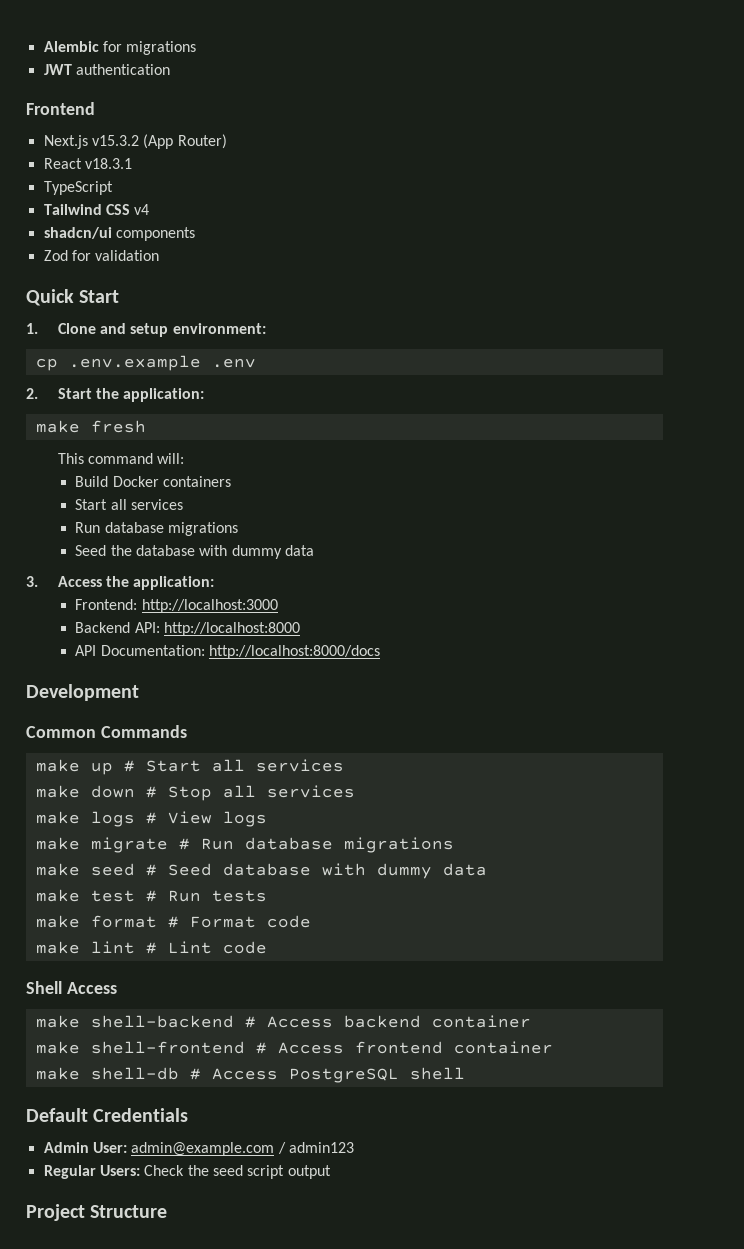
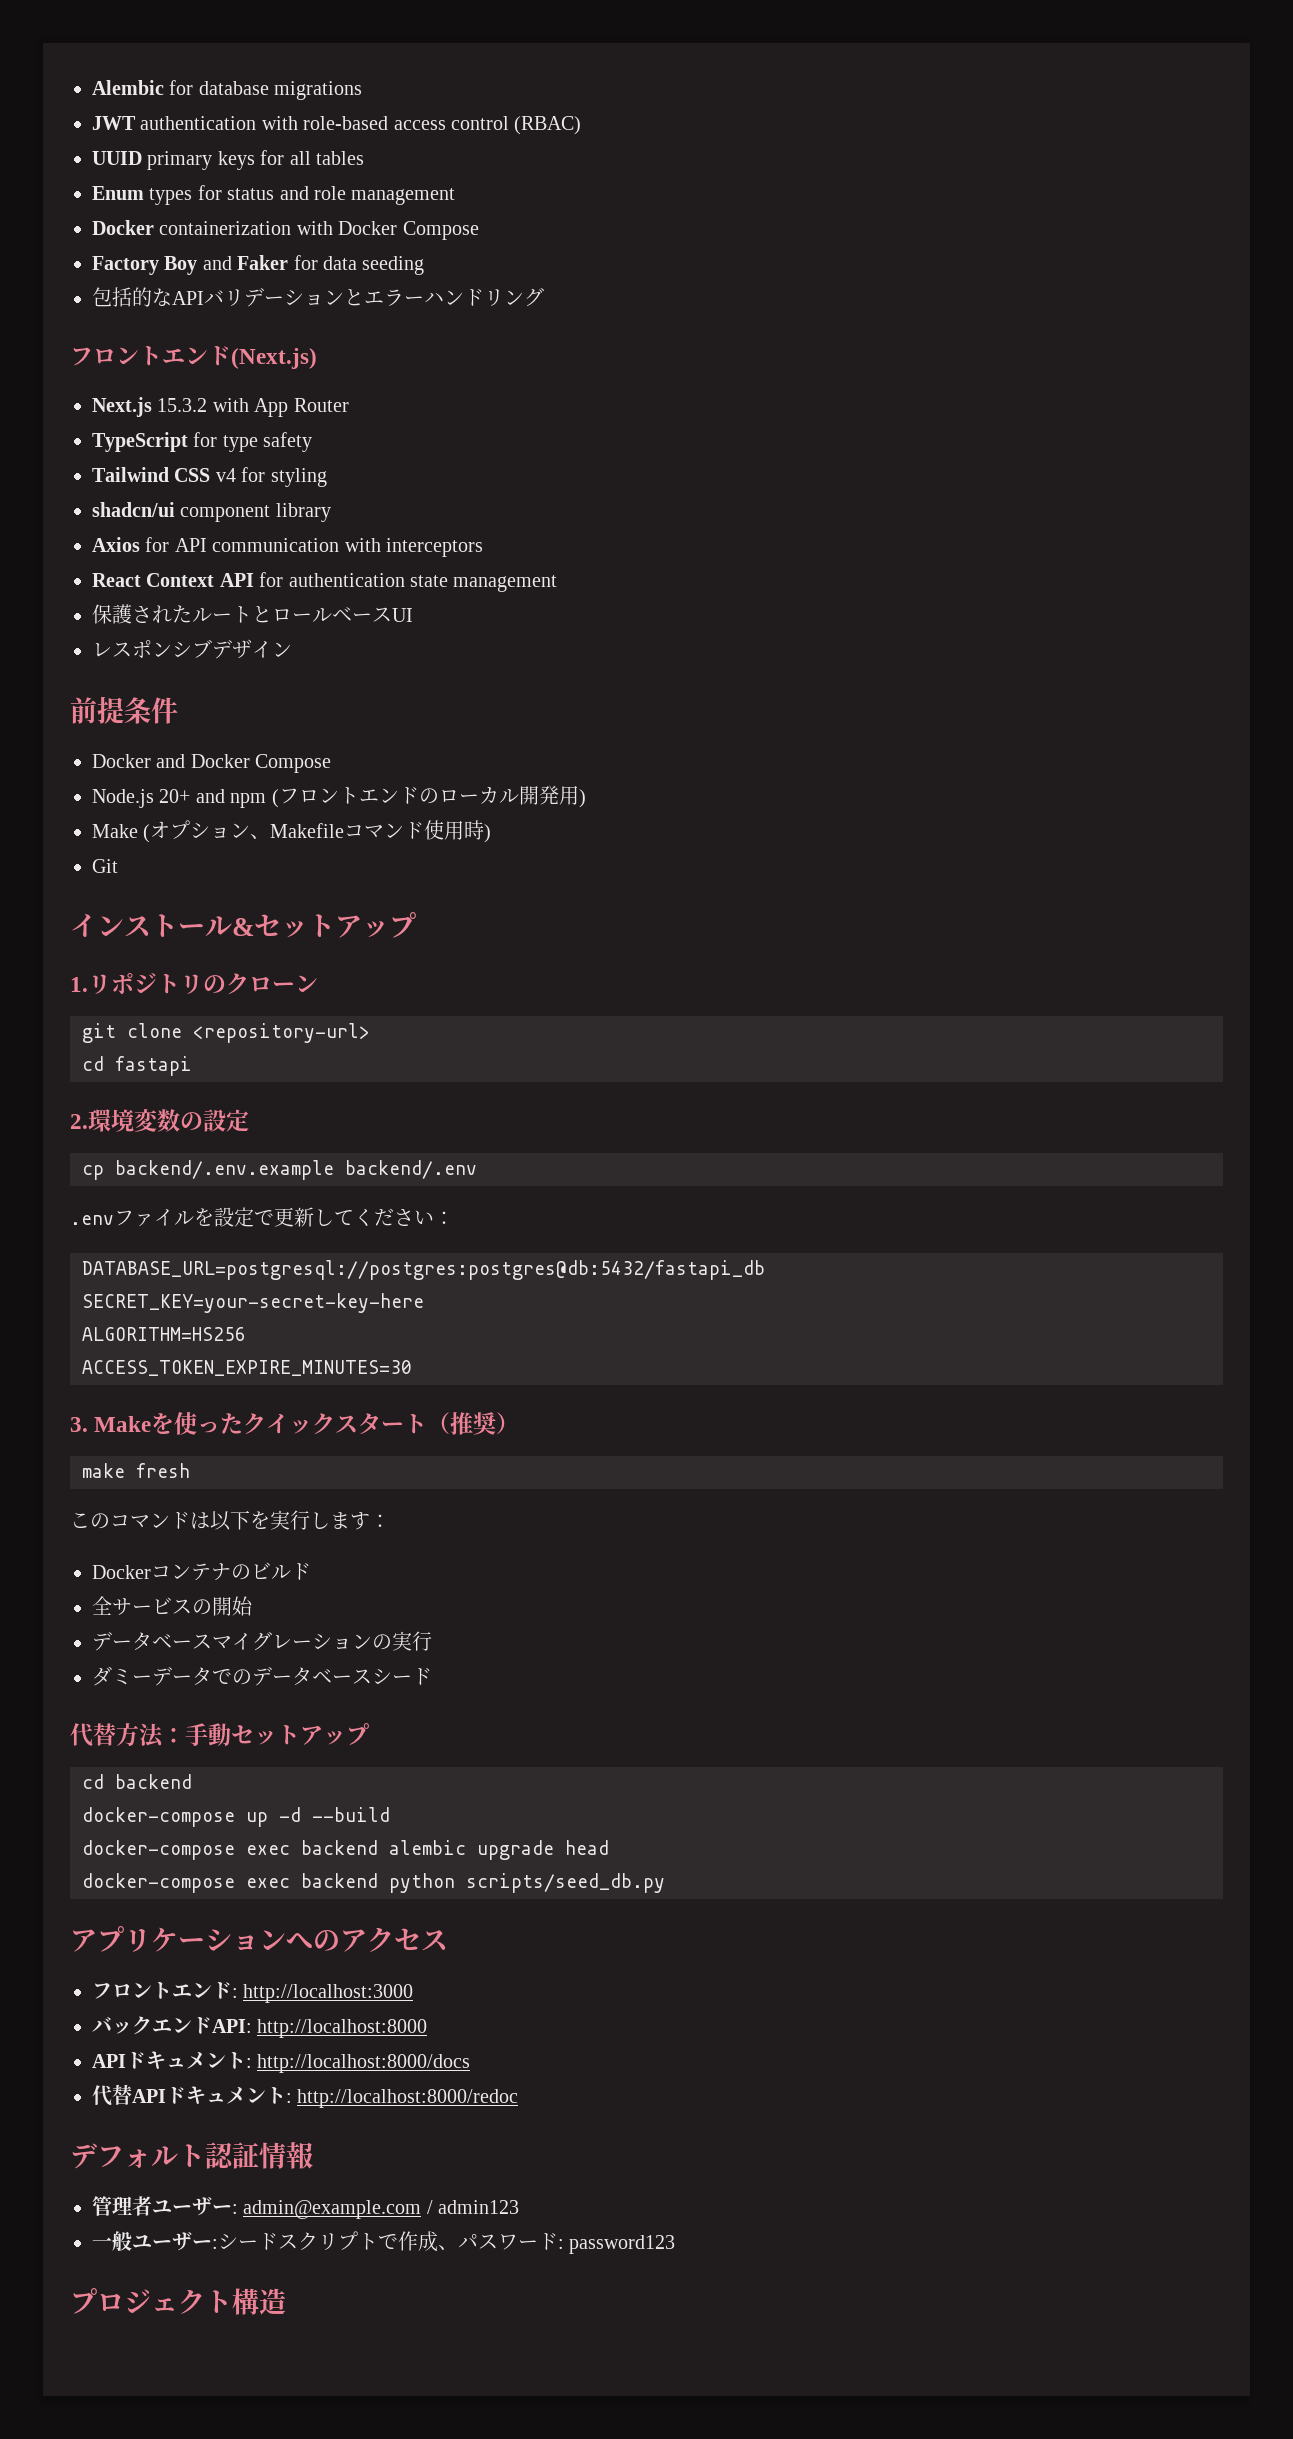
- Alembic for migrations
+ Alembic for database migrations
- JWT authentication
- Frontend
- Next.js v15.3.2 (App Router)
- React v18.3.1
- TypeScript
+ JWT authentication with role-based access control (RBAC)
+ UUID primary keys for all tables
+ Enum types for status and role management
+ Docker containerization with Docker Compose
+ Factory Boy and Faker for data seeding
+ 包括的なAPIバリデーションとエラーハンドリング
+ フロントエンド(Next.js)
+ Next.js 15.3.2 with App Router
+ TypeScript for type safety
- Tailwind CSS v4
+ Tailwind CSS v4 for styling
- shadcn/ui components
- Zod for validation
- Quick Start
- 1. Clone and setup environment:
+ shadcn/ui component library
+ Axios for API communication with interceptors
+ React Context API for authentication state management
+ 保護されたルートとロールベースUI
+ レスポンシブデザイン
+ 前提条件
+ Docker and Docker Compose
+ Node.js 20+ and npm (フロントエンドのローカル開発用)
+ Make (オプション、Makefileコマンド使用時)
+ Git
+ インストール&セットアップ
+ 1.リポジトリのクローン
+ git clone <repository-url>
+ cd fastapi
+ 2.環境変数の設定
- cp .env.example .env
- 2. Start the application:
+ cp backend/.env.example backend/.env
+ .envファイルを設定で更新してください：
+ DATABASE_URL=postgresql://postgres:postgres@db:5432/fastapi_db
+ SECRET_KEY=your-secret-key-here
+ ALGORITHM=HS256
+ ACCESS_TOKEN_EXPIRE_MINUTES=30
+ 3. Makeを使ったクイックスタート（推奨）
  make fresh
- This command will:
- Build Docker containers
- Start all services
- Run database migrations
- Seed the database with dummy data
- 3. Access the application:
- Frontend: http://localhost:3000
- Backend API: http://localhost:8000
- API Documentation: http://localhost:8000/docs
- Development
- Common Commands
- make up # Start all services
- make down # Stop all services
- make logs # View logs
- make migrate # Run database migrations
- make seed # Seed database with dummy data
- make test # Run tests
- make format # Format code
- make lint # Lint code
- Shell Access
- make shell-backend # Access backend container
- make shell-frontend # Access frontend container
- make shell-db # Access PostgreSQL shell
- Default Credentials
- Admin User: admin@example.com / admin123
- Regular Users: Check the seed script output
- Project Structure
+ このコマンドは以下を実行します：
+ Dockerコンテナのビルド
+ 全サービスの開始
+ データベースマイグレーションの実行
+ ダミーデータでのデータベースシード
+ 代替方法：手動セットアップ
+ cd backend
+ docker-compose up -d --build
+ docker-compose exec backend alembic upgrade head
+ docker-compose exec backend python scripts/seed_db.py
+ アプリケーションへのアクセス
+ フロントエンド: http://localhost:3000
+ バックエンドAPI: http://localhost:8000
+ APIドキュメント: http://localhost:8000/docs
+ 代替APIドキュメント: http://localhost:8000/redoc
+ デフォルト認証情報
+ 管理者ユーザー: admin@example.com / admin123
+ 一般ユーザー:シードスクリプトで作成、パスワード: password123
+ プロジェクト構造

